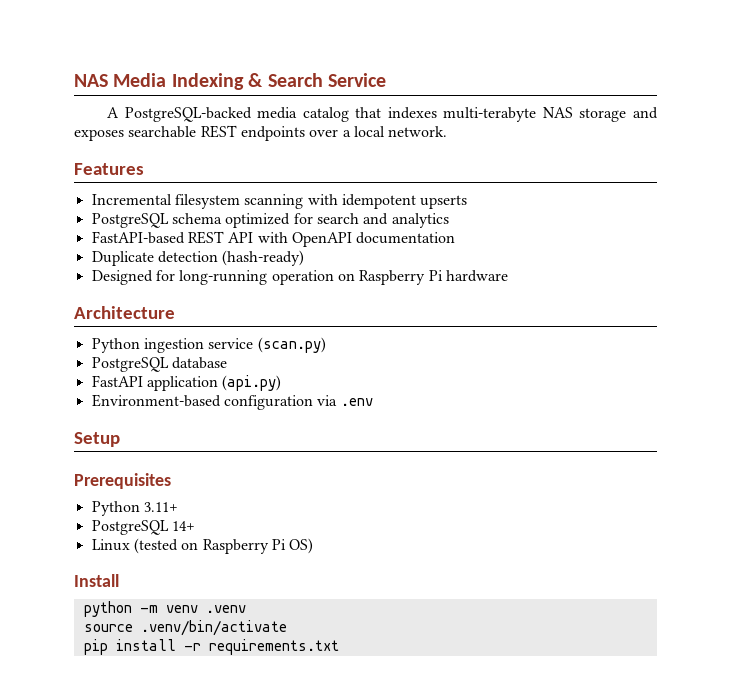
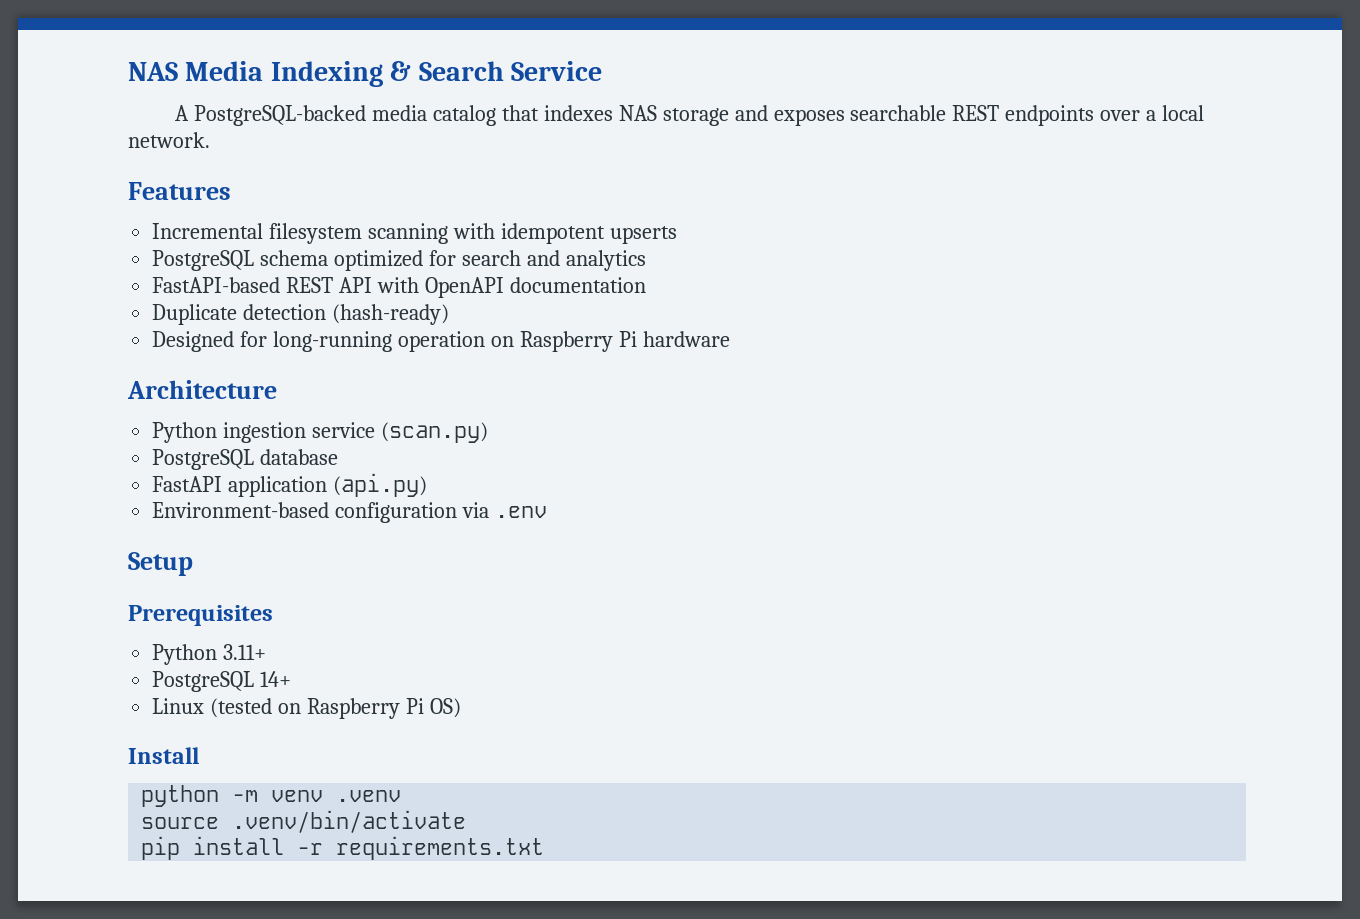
- A PostgreSQL-backed media catalog that indexes multi-terabyte NAS storage and exposes searchable REST endpoints over a local network.
+ A PostgreSQL-backed media catalog that indexes NAS storage and exposes searchable REST endpoints over a local network.

